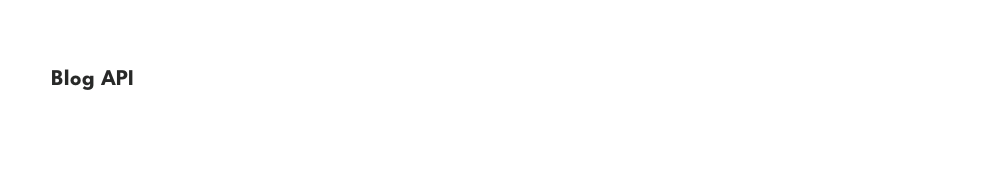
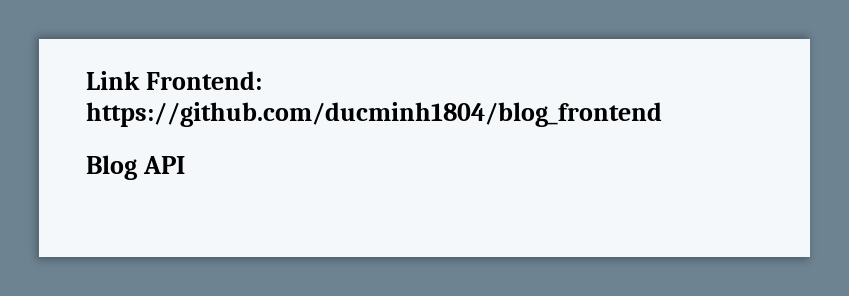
+ Link Frontend: https://github.com/ducminh1804/blog_frontend

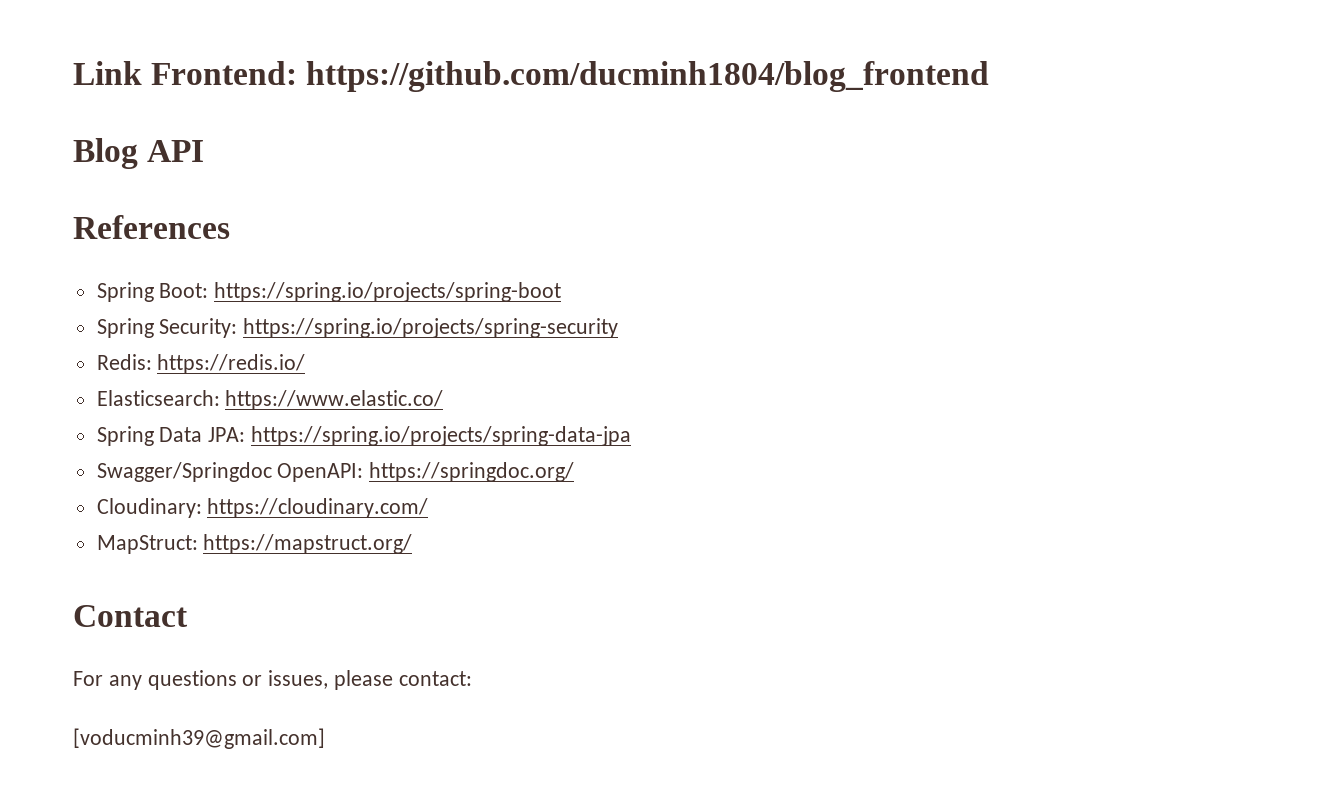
+ References
+ Spring Boot: https://spring.io/projects/spring-boot
+ Spring Security: https://spring.io/projects/spring-security
+ Redis: https://redis.io/
+ Elasticsearch: https://www.elastic.co/
+ Spring Data JPA: https://spring.io/projects/spring-data-jpa
+ Swagger/Springdoc OpenAPI: https://springdoc.org/
+ Cloudinary: https://cloudinary.com/
+ MapStruct: https://mapstruct.org/
+ Contact
+ For any questions or issues, please contact:
+ [voducminh39@gmail.com]

